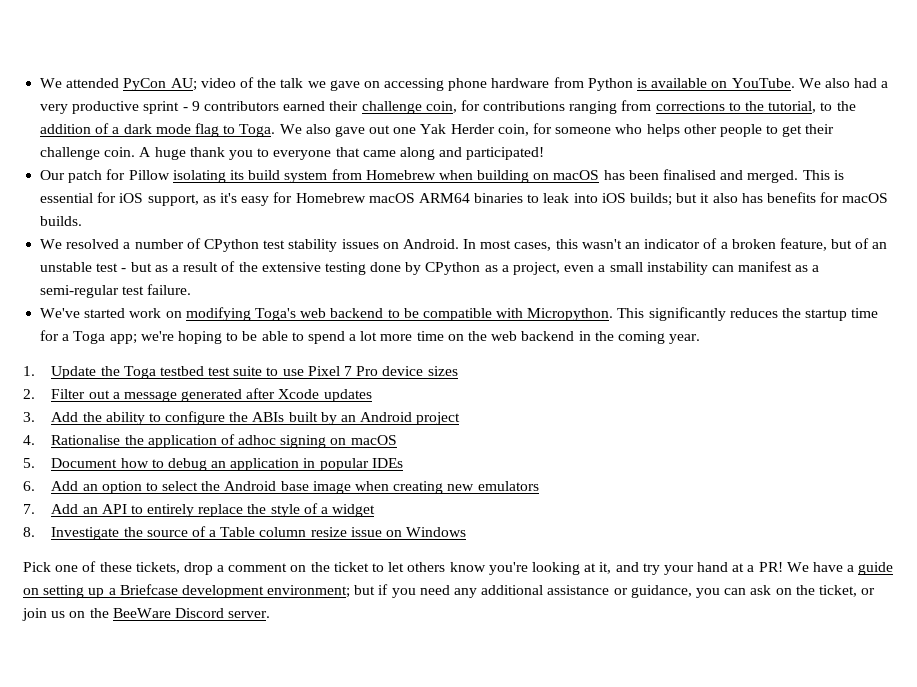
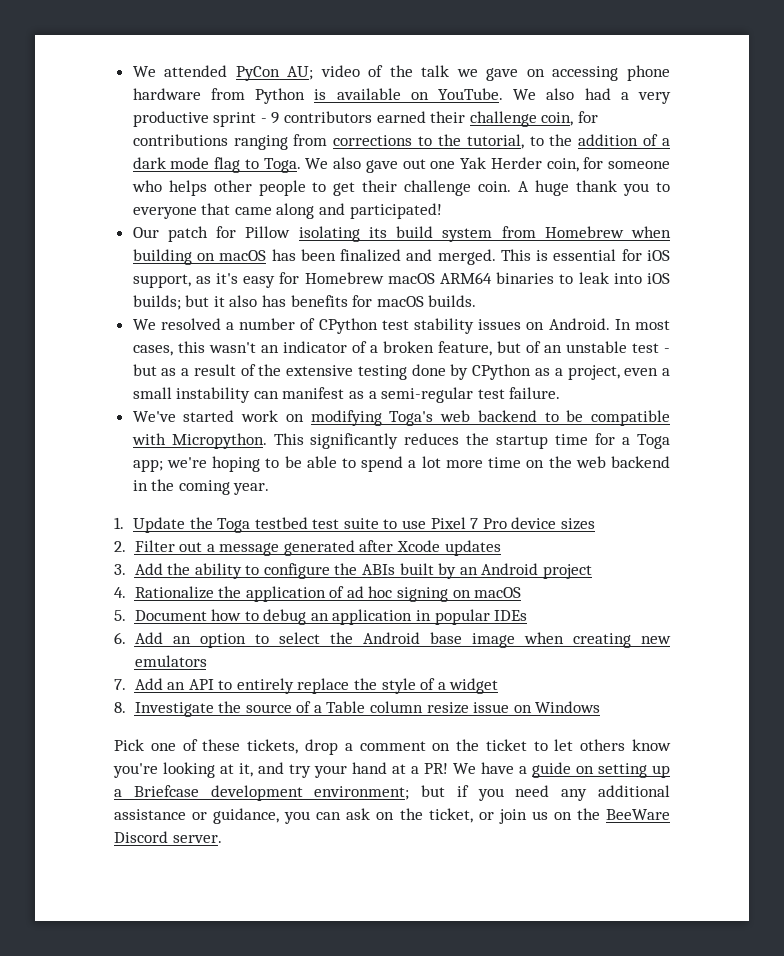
- Our patch for Pillow isolating its build system from Homebrew when building on macOS has been finalised and merged.
+ Our patch for Pillow isolating its build system from Homebrew when building on macOS has been finalized and merged.
- 4. Rationalise the application of adhoc signing on macOS
+ 4. Rationalize the application of ad hoc signing on macOS

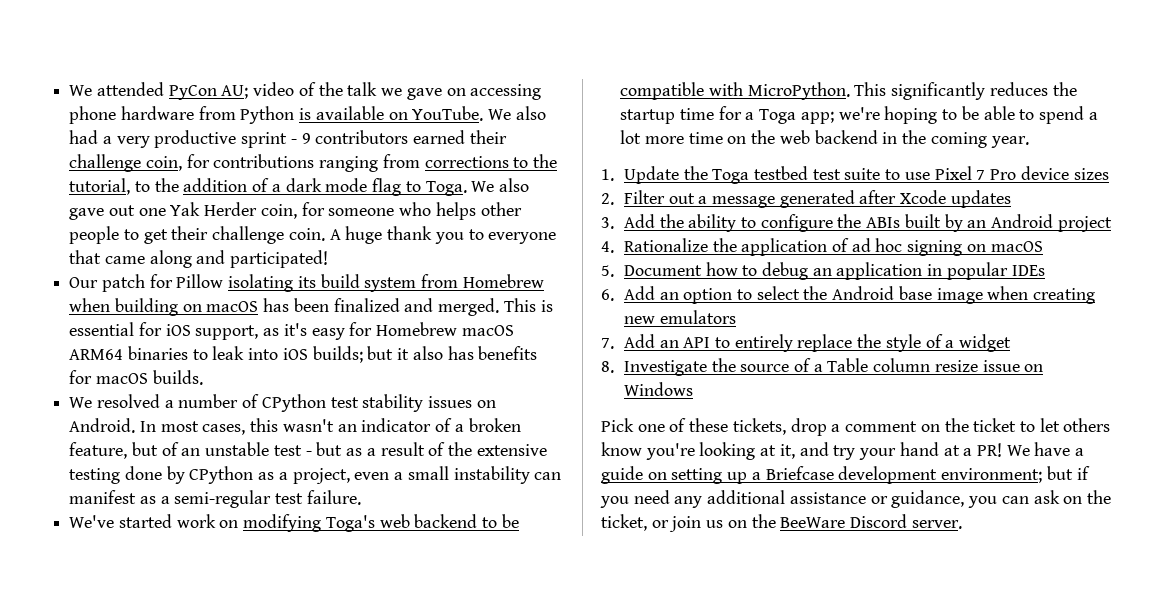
- We've started work on modifying Toga's web backend to be compatible with Micropython.
+ We've started work on modifying Toga's web backend to be compatible with MicroPython.

